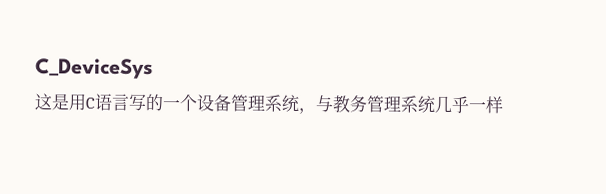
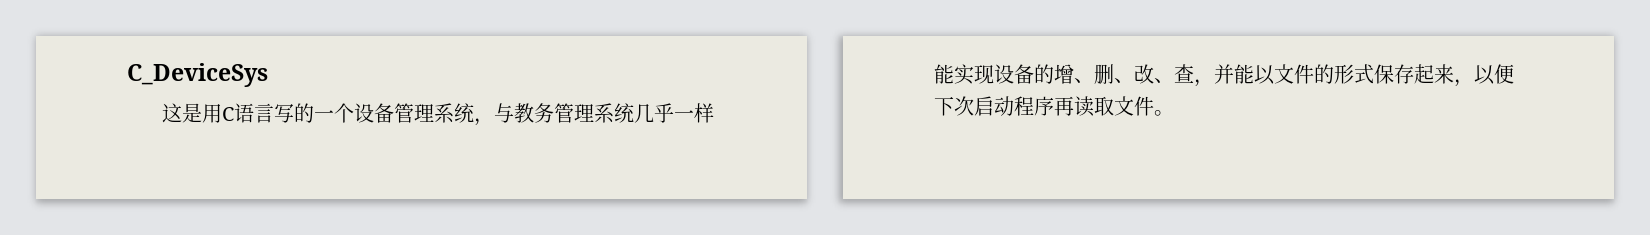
- 这是用C语言写的一个设备管理系统，与教务管理系统几乎一样
+ 这是用C语言写的一个设备管理系统，与教务管理系统几乎一样能实现设备的增、删、改、查，并能以文件的形式保存起来，以便下次启动程序再读取文件。

